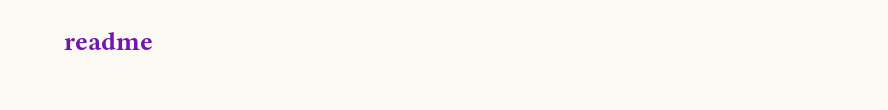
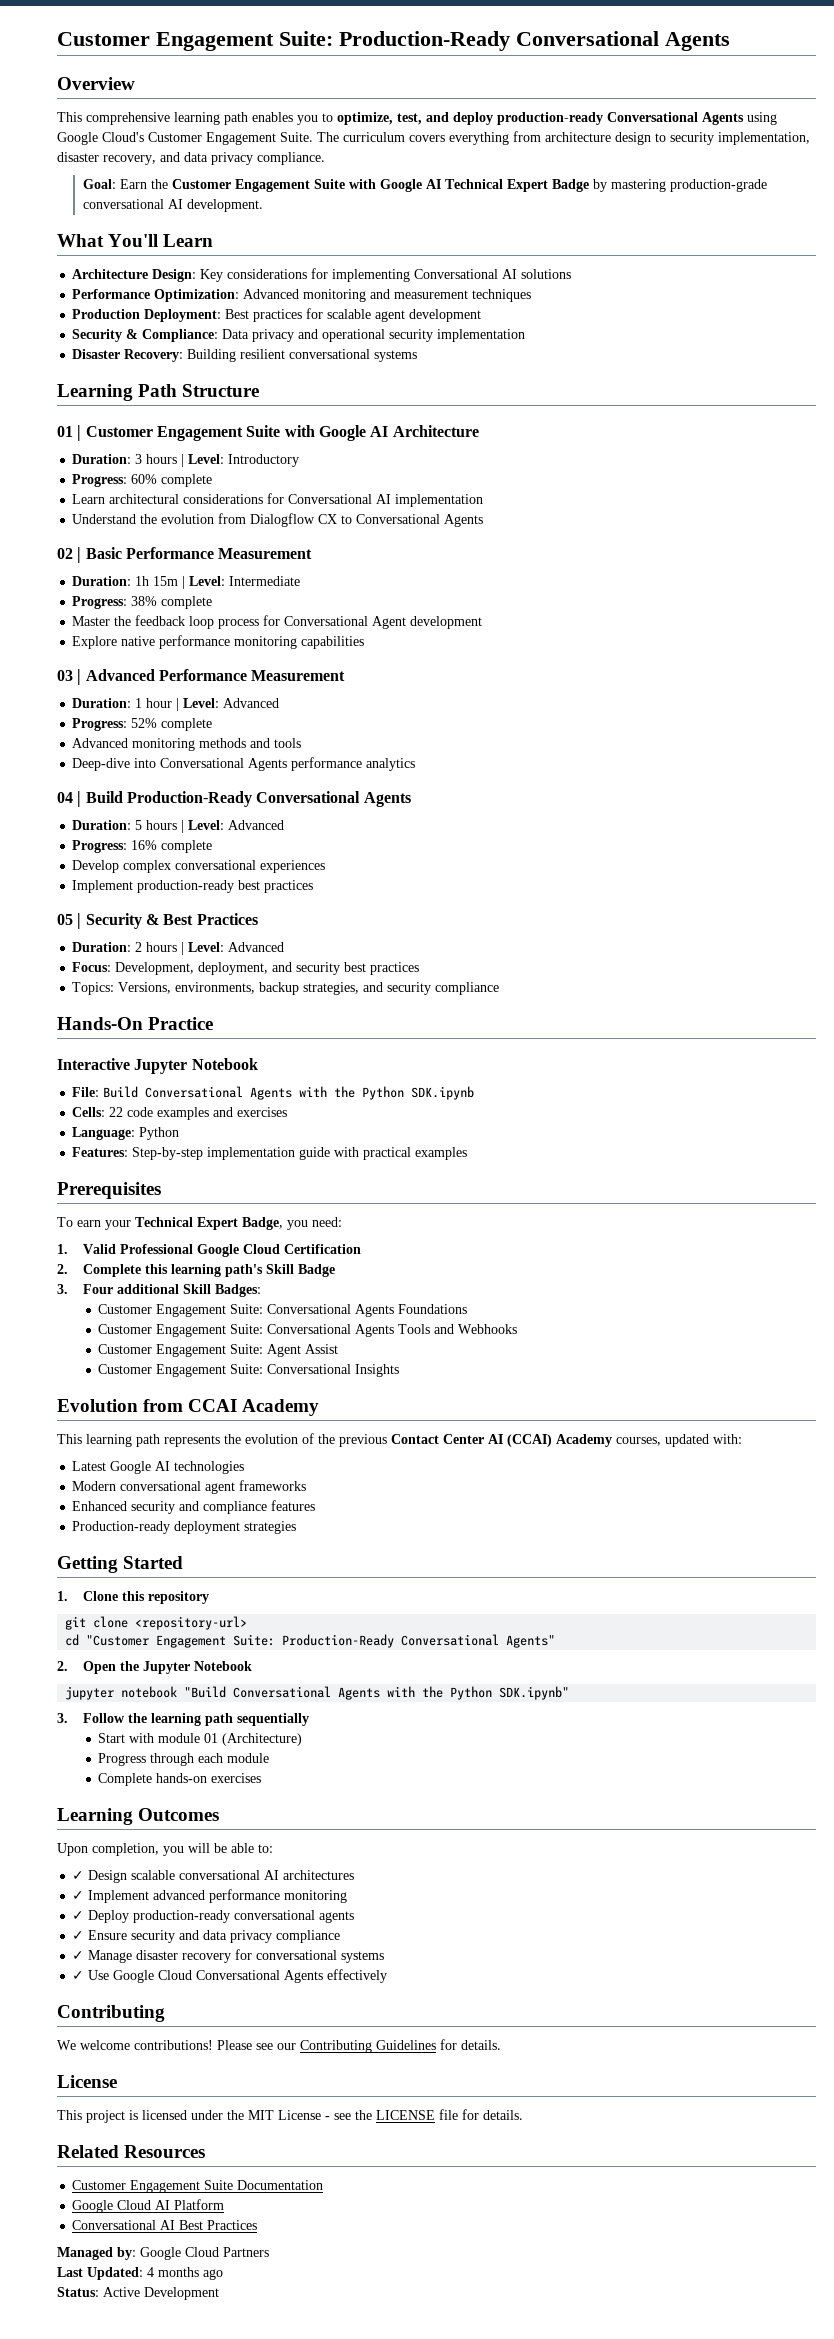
- readme
+ Customer Engagement Suite: Production-Ready Conversational Agents
+ Overview
+ This comprehensive learning path enables you to optimize, test, and deploy production-ready Conversational Agents using Google Cloud's Customer Engagement Suite. The curriculum covers everything from architecture design to security implementation, disaster recovery, and data privacy compliance.
+ Goal: Earn the Customer Engagement Suite with Google AI Technical Expert Badge by mastering production-grade conversational AI development.
+ What You'll Learn
+ Architecture Design: Key considerations for implementing Conversational AI solutions
+ Performance Optimization: Advanced monitoring and measurement techniques
+ Production Deployment: Best practices for scalable agent development
+ Security & Compliance: Data privacy and operational security implementation
+ Disaster Recovery: Building resilient conversational systems
+ Learning Path Structure
+ 01 | Customer Engagement Suite with Google AI Architecture
+ Duration: 3 hours | Level: Introductory
+ Progress: 60% complete
+ Learn architectural considerations for Conversational AI implementation
+ Understand the evolution from Dialogflow CX to Conversational Agents
+ 02 | Basic Performance Measurement
+ Duration: 1h 15m | Level: Intermediate
+ Progress: 38% complete
+ Master the feedback loop process for Conversational Agent development
+ Explore native performance monitoring capabilities
+ 03 | Advanced Performance Measurement
+ Duration: 1 hour | Level: Advanced
+ Progress: 52% complete
+ Advanced monitoring methods and tools
+ Deep-dive into Conversational Agents performance analytics
+ 04 | Build Production-Ready Conversational Agents
+ Duration: 5 hours | Level: Advanced
+ Progress: 16% complete
+ Develop complex conversational experiences
+ Implement production-ready best practices
+ 05 | Security & Best Practices
+ Duration: 2 hours | Level: Advanced
+ Focus: Development, deployment, and security best practices
+ Topics: Versions, environments, backup strategies, and security compliance
+ Hands-On Practice
+ Interactive Jupyter Notebook
+ File: Build Conversational Agents with the Python SDK.ipynb
+ Cells: 22 code examples and exercises
+ Language: Python
+ Features: Step-by-step implementation guide with practical examples
+ Prerequisites
+ To earn your Technical Expert Badge, you need:
+ 1. Valid Professional Google Cloud Certification
+ 2. Complete this learning path's Skill Badge
+ 3. Four additional Skill Badges:
+ Customer Engagement Suite: Conversational Agents Foundations
+ Customer Engagement Suite: Conversational Agents Tools and Webhooks
+ Customer Engagement Suite: Agent Assist
+ Customer Engagement Suite: Conversational Insights
+ Evolution from CCAI Academy
+ This learning path represents the evolution of the previous Contact Center AI (CCAI) Academy courses, updated with:
+ Latest Google AI technologies
+ Modern conversational agent frameworks
+ Enhanced security and compliance features
+ Production-ready deployment strategies
+ Getting Started
+ 1. Clone this repository
+ git clone <repository-url>
+ cd "Customer Engagement Suite: Production-Ready Conversational Agents"
+ 2. Open the Jupyter Notebook
+ jupyter notebook "Build Conversational Agents with the Python SDK.ipynb"
+ 3. Follow the learning path sequentially
+ Start with module 01 (Architecture)
+ Progress through each module
+ Complete hands-on exercises
+ Learning Outcomes
+ Upon completion, you will be able to:
+ ✓ Design scalable conversational AI architectures
+ ✓ Implement advanced performance monitoring
+ ✓ Deploy production-ready conversational agents
+ ✓ Ensure security and data privacy compliance
+ ✓ Manage disaster recovery for conversational systems
+ ✓ Use Google Cloud Conversational Agents effectively
+ Contributing
+ We welcome contributions! Please see our Contributing Guidelines for details.
+ License
+ This project is licensed under the MIT License - see the LICENSE file for details.
+ Related Resources
+ Customer Engagement Suite Documentation
+ Google Cloud AI Platform
+ Conversational AI Best Practices
+ Managed by: Google Cloud Partners
+ Last Updated: 4 months ago
+ Status: Active Development

